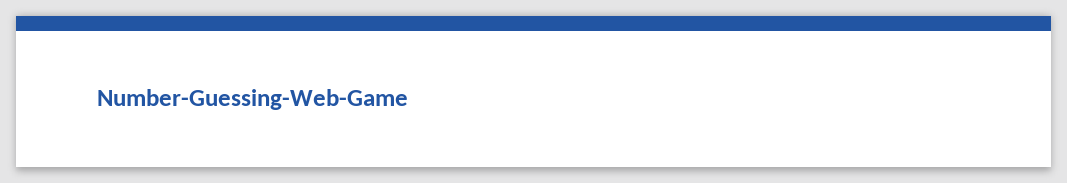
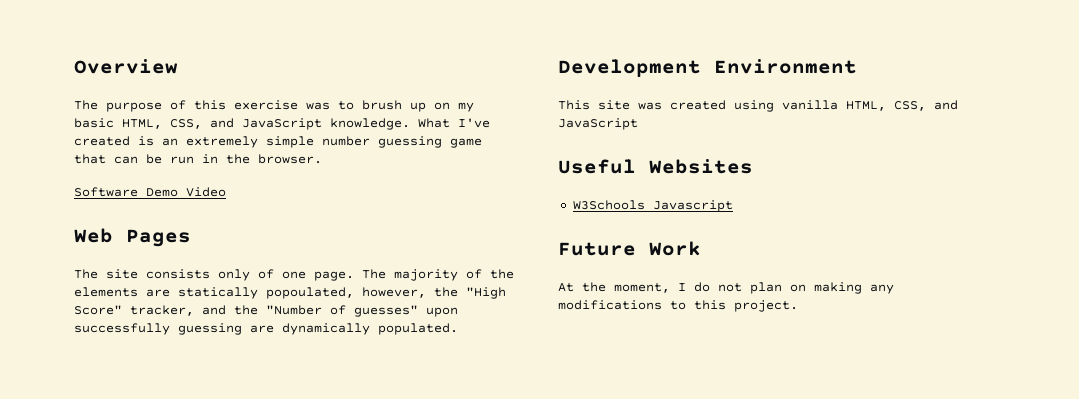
- Number-Guessing-Web-Game
+ Overview
+ The purpose of this exercise was to brush up on my basic HTML, CSS, and JavaScript knowledge. What I've created is an extremely simple number guessing game that can be run in the browser.
+ Software Demo Video
+ Web Pages
+ The site consists only of one page. The majority of the elements are statically popoulated, however, the "High Score" tracker, and the "Number of guesses" upon successfully guessing are dynamically populated.
+ Development Environment
+ This site was created using vanilla HTML, CSS, and JavaScript
+ Useful Websites
+ W3Schools Javascript
+ Future Work
+ At the moment, I do not plan on making any modifications to this project.

